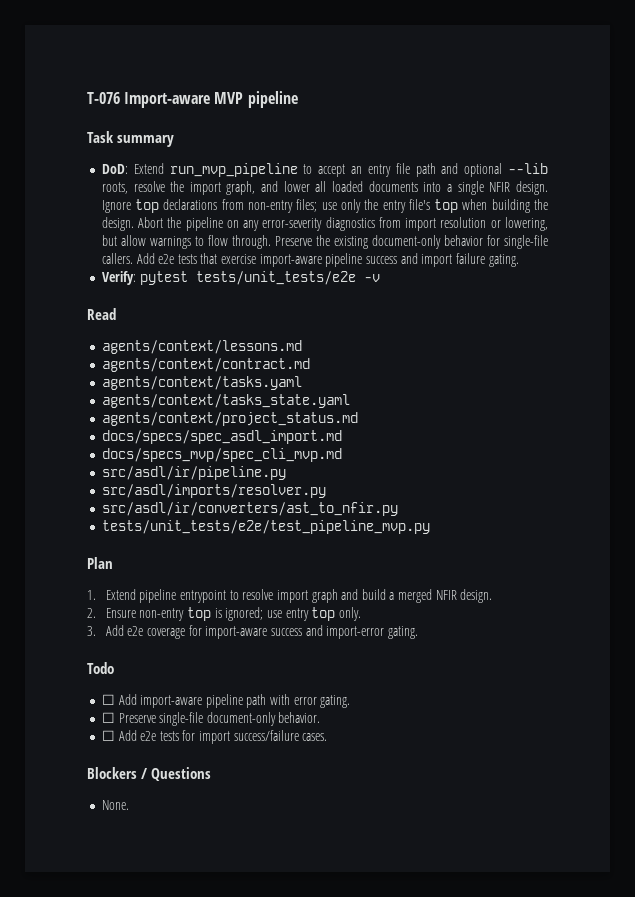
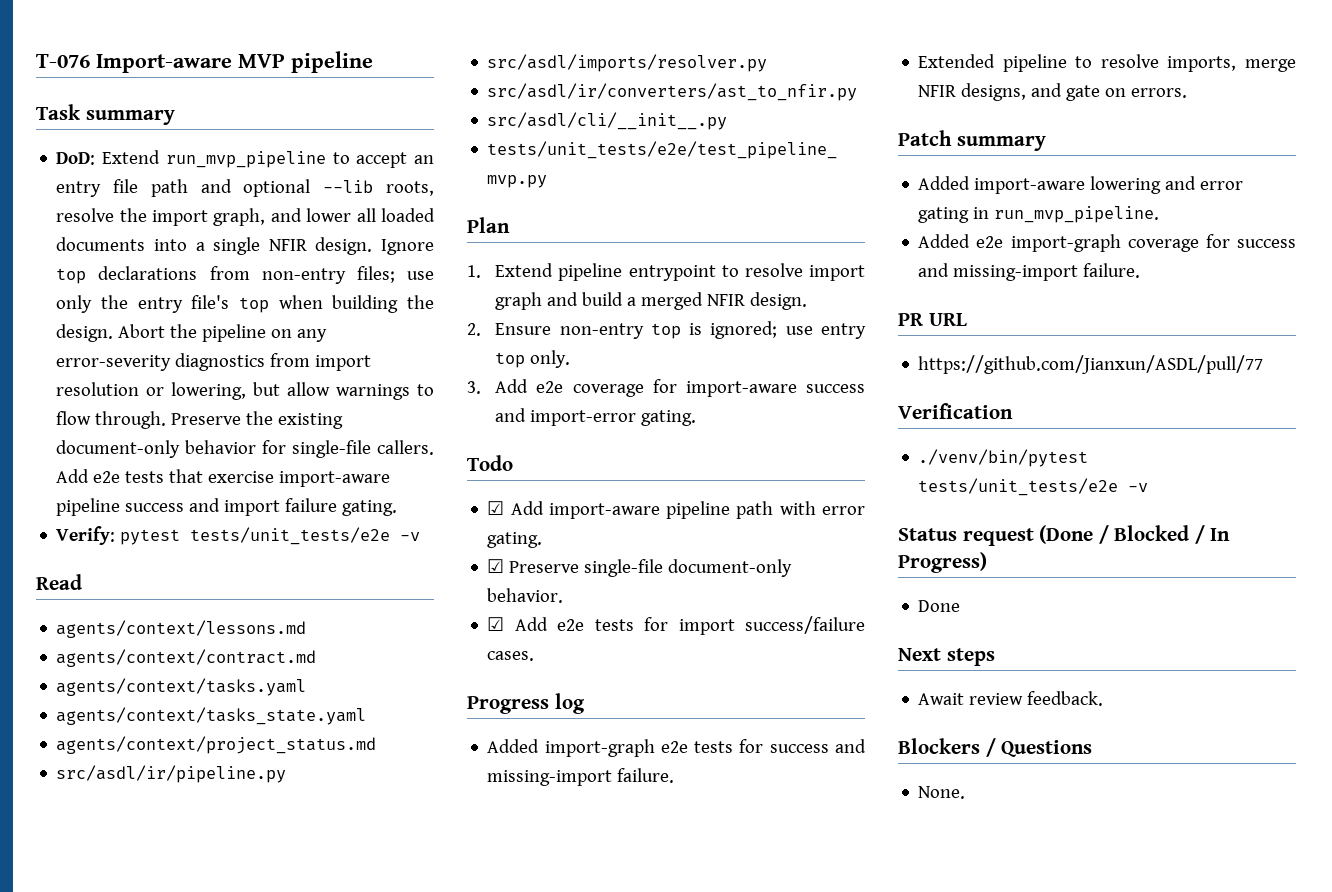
- docs/specs/spec_asdl_import.md
- docs/specs_mvp/spec_cli_mvp.md
+ src/asdl/cli/__init__.py
- ☐ Add import-aware pipeline path with error gating.
+ ☑ Add import-aware pipeline path with error gating.
- ☐ Preserve single-file document-only behavior.
+ ☑ Preserve single-file document-only behavior.
- ☐ Add e2e tests for import success/failure cases.
+ ☑ Add e2e tests for import success/failure cases.
+ Progress log
+ Added import-graph e2e tests for success and missing-import failure.
+ Extended pipeline to resolve imports, merge NFIR designs, and gate on errors.
+ Patch summary
+ Added import-aware lowering and error gating in run_mvp_pipeline.
+ Added e2e import-graph coverage for success and missing-import failure.
+ PR URL
+ https://github.com/Jianxun/ASDL/pull/77
+ Verification
+ ./venv/bin/pytest tests/unit_tests/e2e -v
+ Status request (Done / Blocked / In Progress)
+ Done
+ Next steps
+ Await review feedback.

